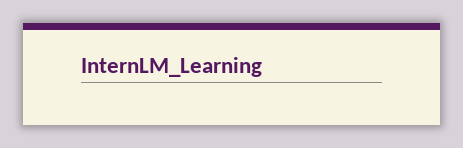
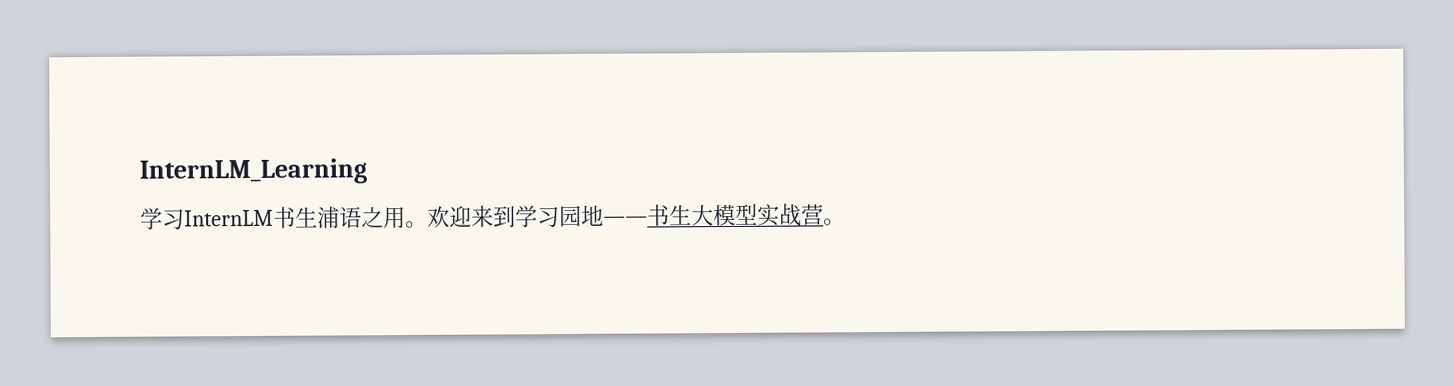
+ 学习InternLM书生浦语之用。欢迎来到学习园地——书生大模型实战营。

